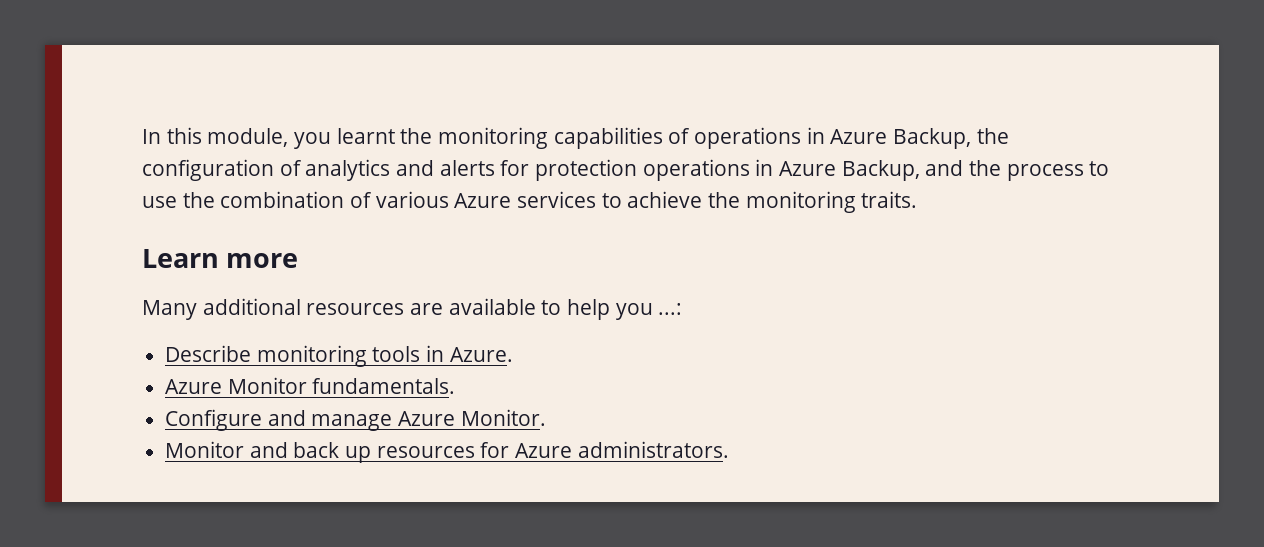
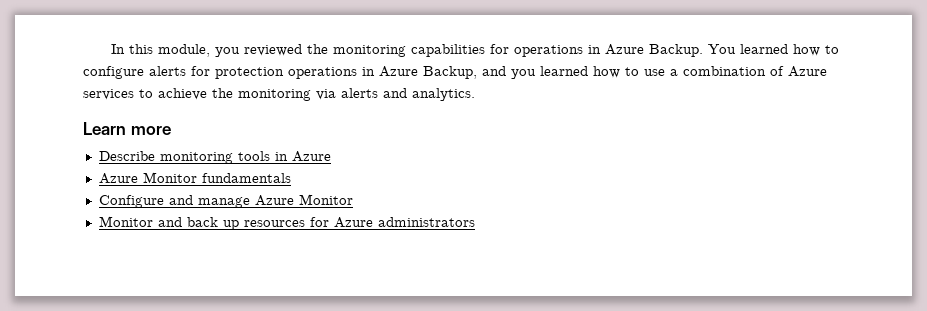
- In this module, you learnt the monitoring capabilities of operations in Azure Backup, the configuration of analytics and alerts for protection operations in Azure Backup, and the process to use the combination of various Azure services to achieve the monitoring traits.
+ In this module, you reviewed the monitoring capabilities for operations in Azure Backup. You learned how to configure alerts for protection operations in Azure Backup, and you learned how to use a combination of Azure services to achieve the monitoring via alerts and analytics.
  Learn more
- Many additional resources are available to help you ...:
- Describe monitoring tools in Azure.
- Azure Monitor fundamentals.
+ Describe monitoring tools in Azure
+ Azure Monitor fundamentals
- Configure and manage Azure Monitor.
+ Configure and manage Azure Monitor
- Monitor and back up resources for Azure administrators.
+ Monitor and back up resources for Azure administrators

